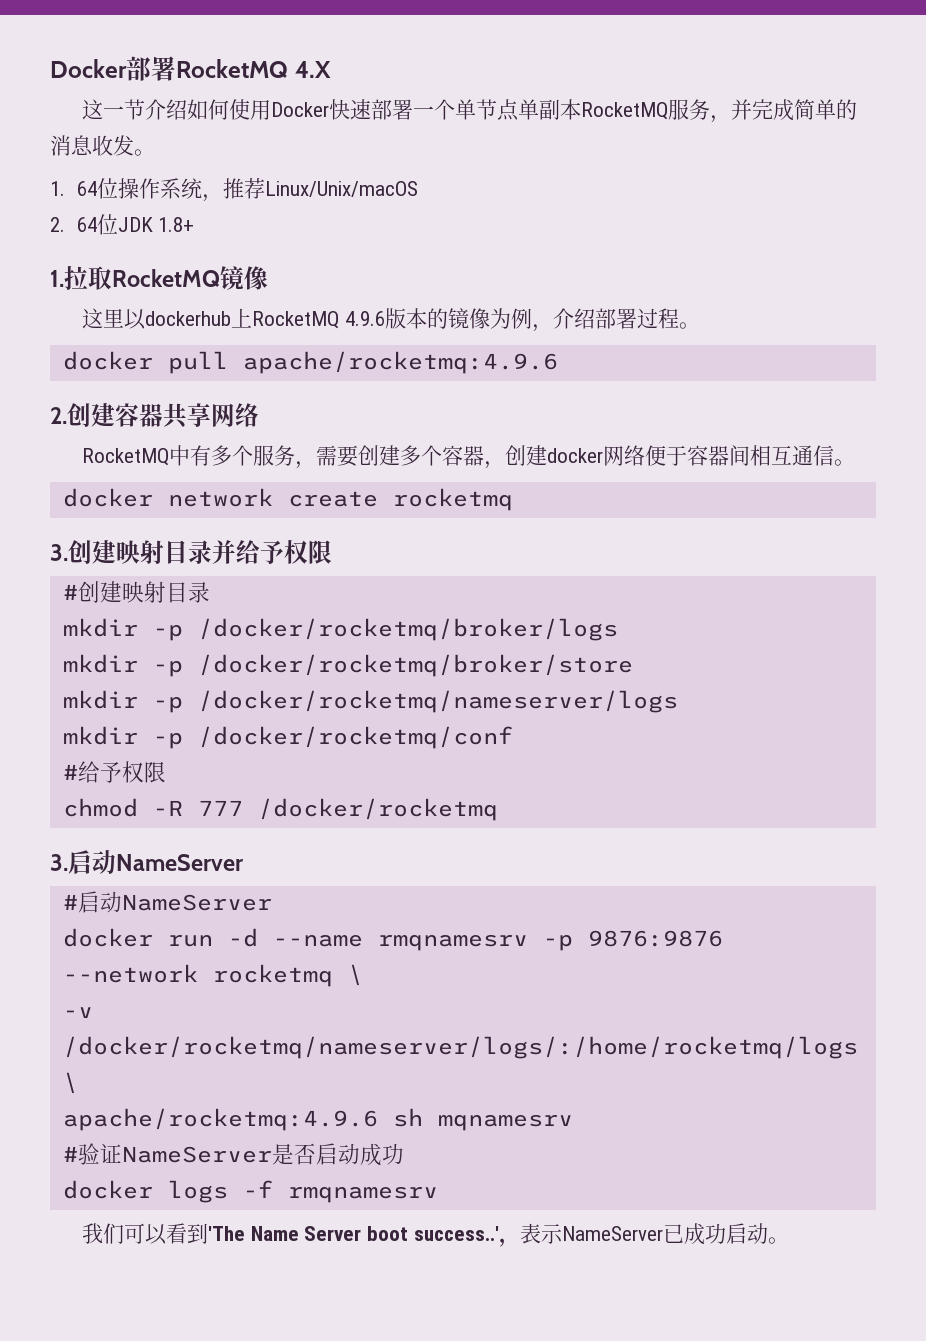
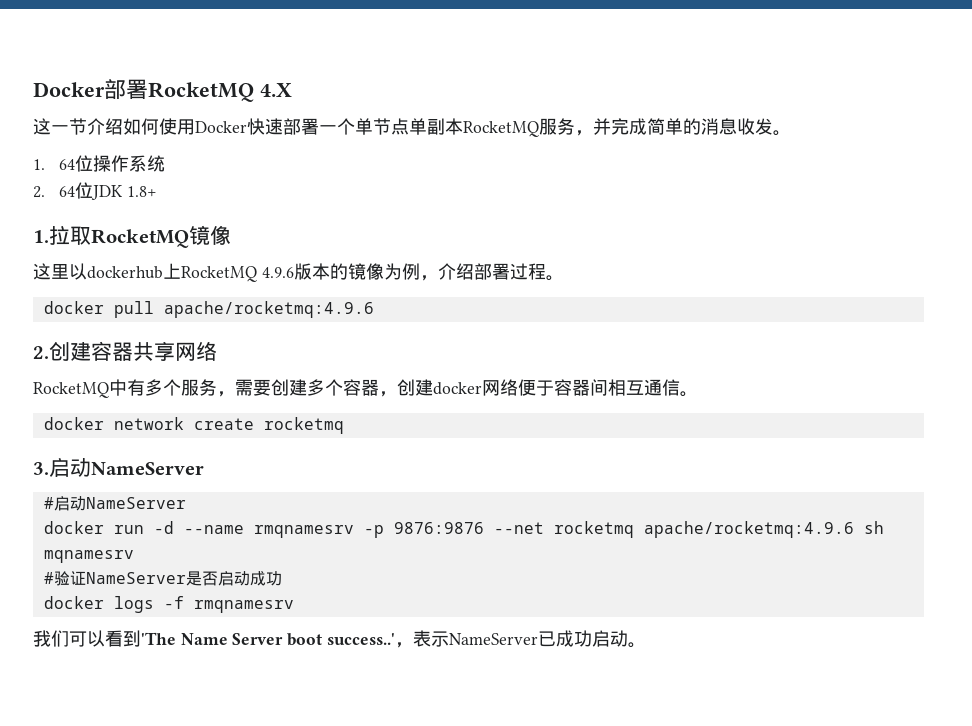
- 1. 64位操作系统，推荐Linux/Unix/macOS
+ 1. 64位操作系统
- 3.创建映射目录并给予权限
- #创建映射目录
- mkdir -p /docker/rocketmq/broker/logs
- mkdir -p /docker/rocketmq/broker/store
- mkdir -p /docker/rocketmq/nameserver/logs
- mkdir -p /docker/rocketmq/conf
- #给予权限
- chmod -R 777 /docker/rocketmq
- docker run -d --name rmqnamesrv -p 9876:9876 --network rocketmq \
- -v /docker/rocketmq/nameserver/logs/:/home/rocketmq/logs \
- apache/rocketmq:4.9.6 sh mqnamesrv
+ docker run -d --name rmqnamesrv -p 9876:9876 --net rocketmq apache/rocketmq:4.9.6 sh mqnamesrv

